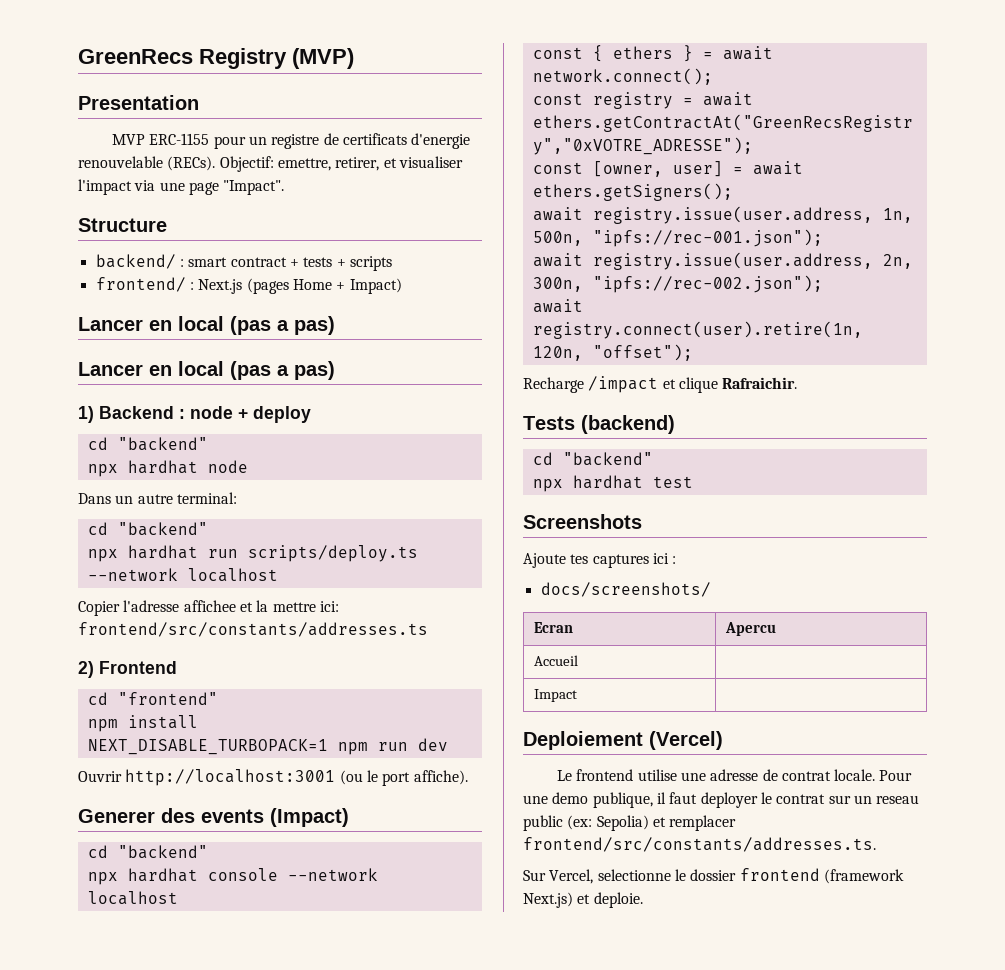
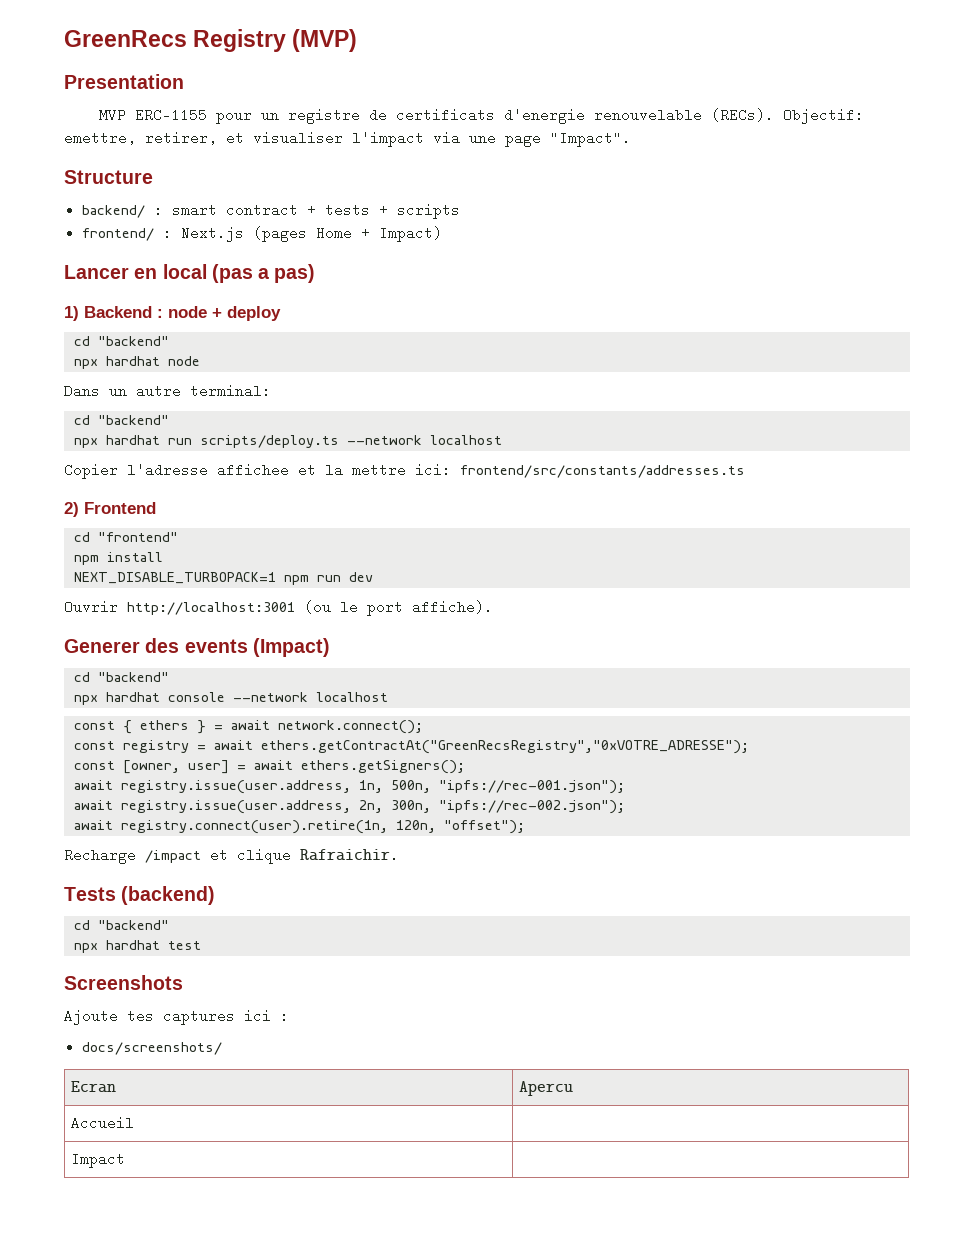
  frontend/ : Next.js (pages Home + Impact)
- Lancer en local (pas a pas)
- Deploiement (Vercel)
- Le frontend utilise une adresse de contrat locale. Pour une demo publique, il faut deployer le contrat sur un reseau public (ex: Sepolia) et remplacer frontend/src/constants/addresses.ts.
- Sur Vercel, selectionne le dossier frontend (framework Next.js) et deploie.

